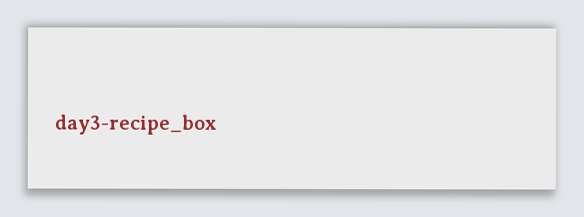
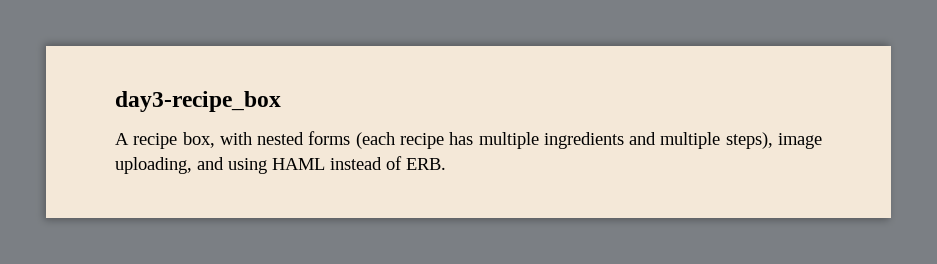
+ A recipe box, with nested forms (each recipe has multiple ingredients and multiple steps), image uploading, and using HAML instead of ERB.

